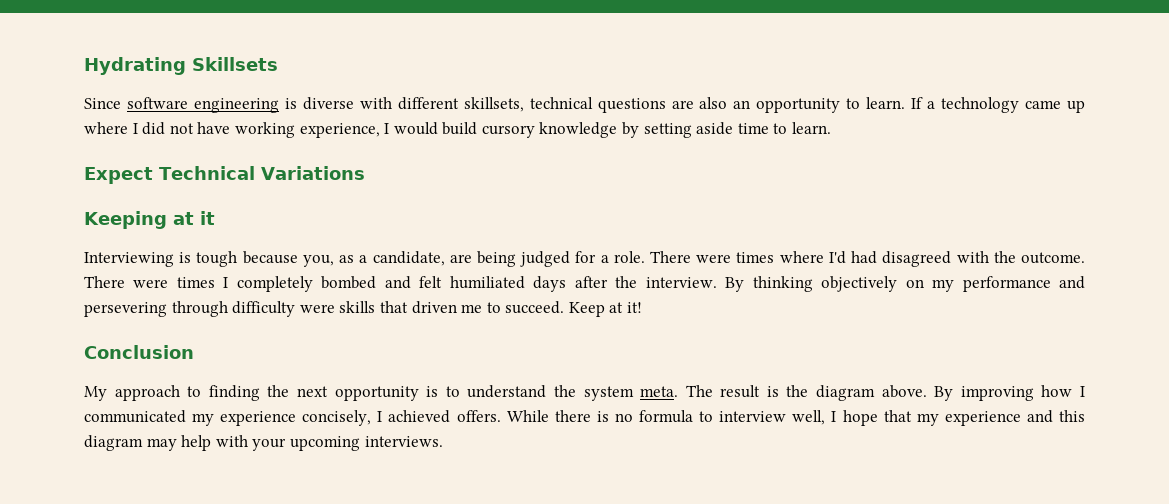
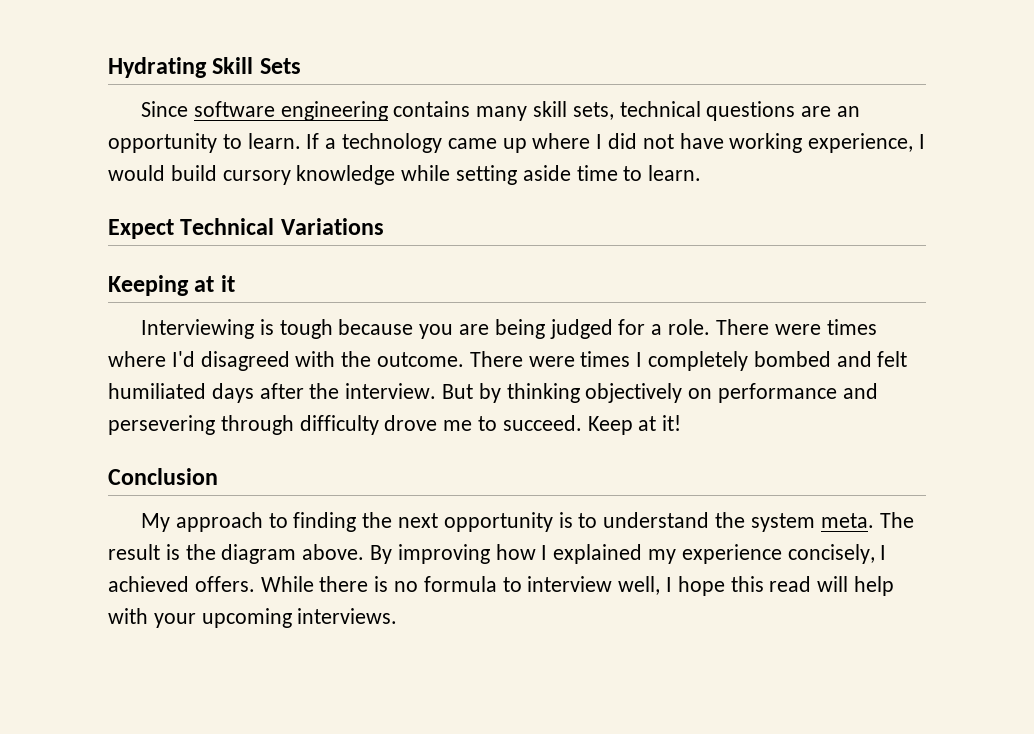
- Hydrating Skillsets
+ Hydrating Skill Sets
- Since software engineering is diverse with different skillsets, technical questions are also an opportunity to learn.
+ Since software engineering contains many skill sets, technical questions are an opportunity to learn.
- If a technology came up where I did not have working experience, I would build cursory knowledge by setting aside time to learn.
+ If a technology came up where I did not have working experience, I would build cursory knowledge while setting aside time to learn.
- Interviewing is tough because you, as a candidate, are being judged for a role.
+ Interviewing is tough because you are being judged for a role.
- There were times where I'd had disagreed with the outcome.
+ There were times where I'd disagreed with the outcome.
- By thinking objectively on my performance and persevering through difficulty were skills that driven me to succeed.
+ But by thinking objectively on performance and persevering through difficulty drove me to succeed.
- By improving how I communicated my experience concisely, I achieved offers.
+ By improving how I explained my experience concisely, I achieved offers.
- While there is no formula to interview well, I hope that my experience and this diagram may help with your upcoming interviews.
+ While there is no formula to interview well, I hope this read will help with your upcoming interviews.

